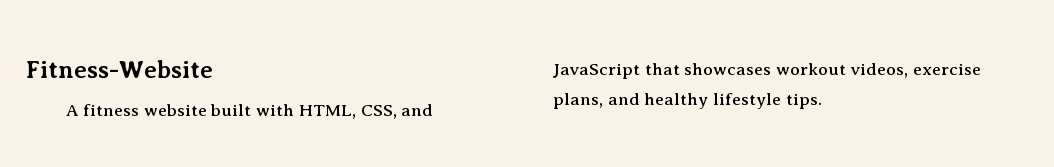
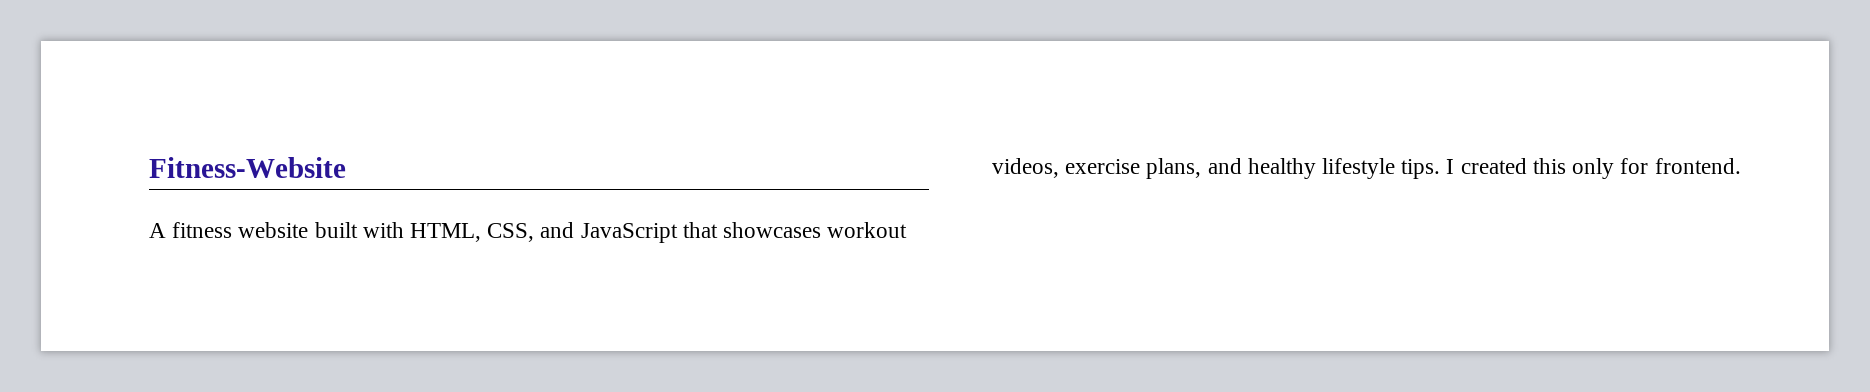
+ I created this only for frontend.

